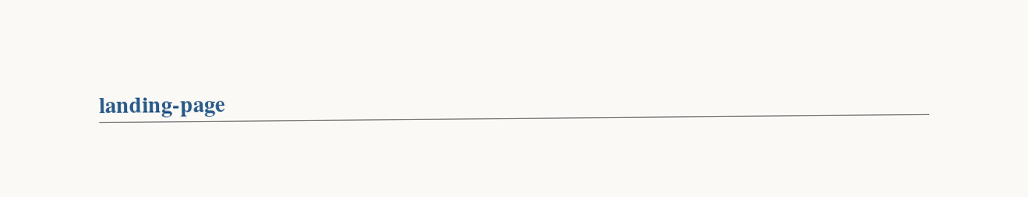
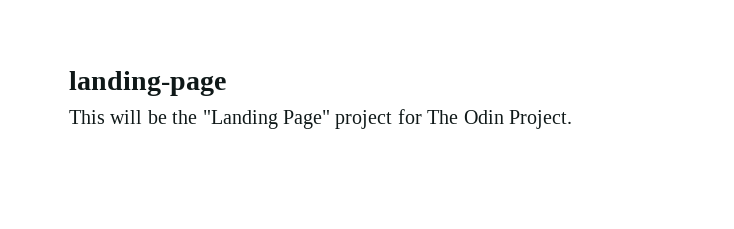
+ This will be the "Landing Page" project for The Odin Project.

